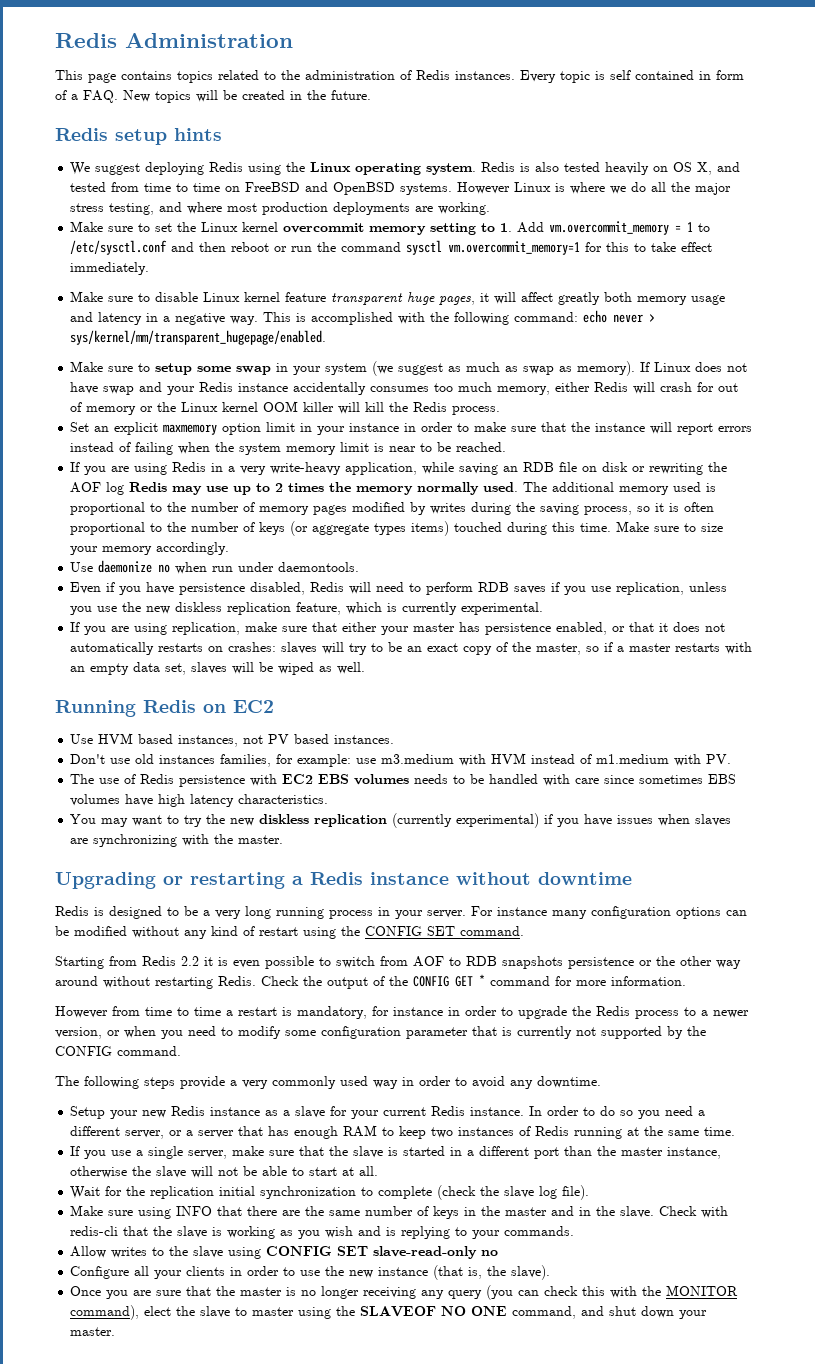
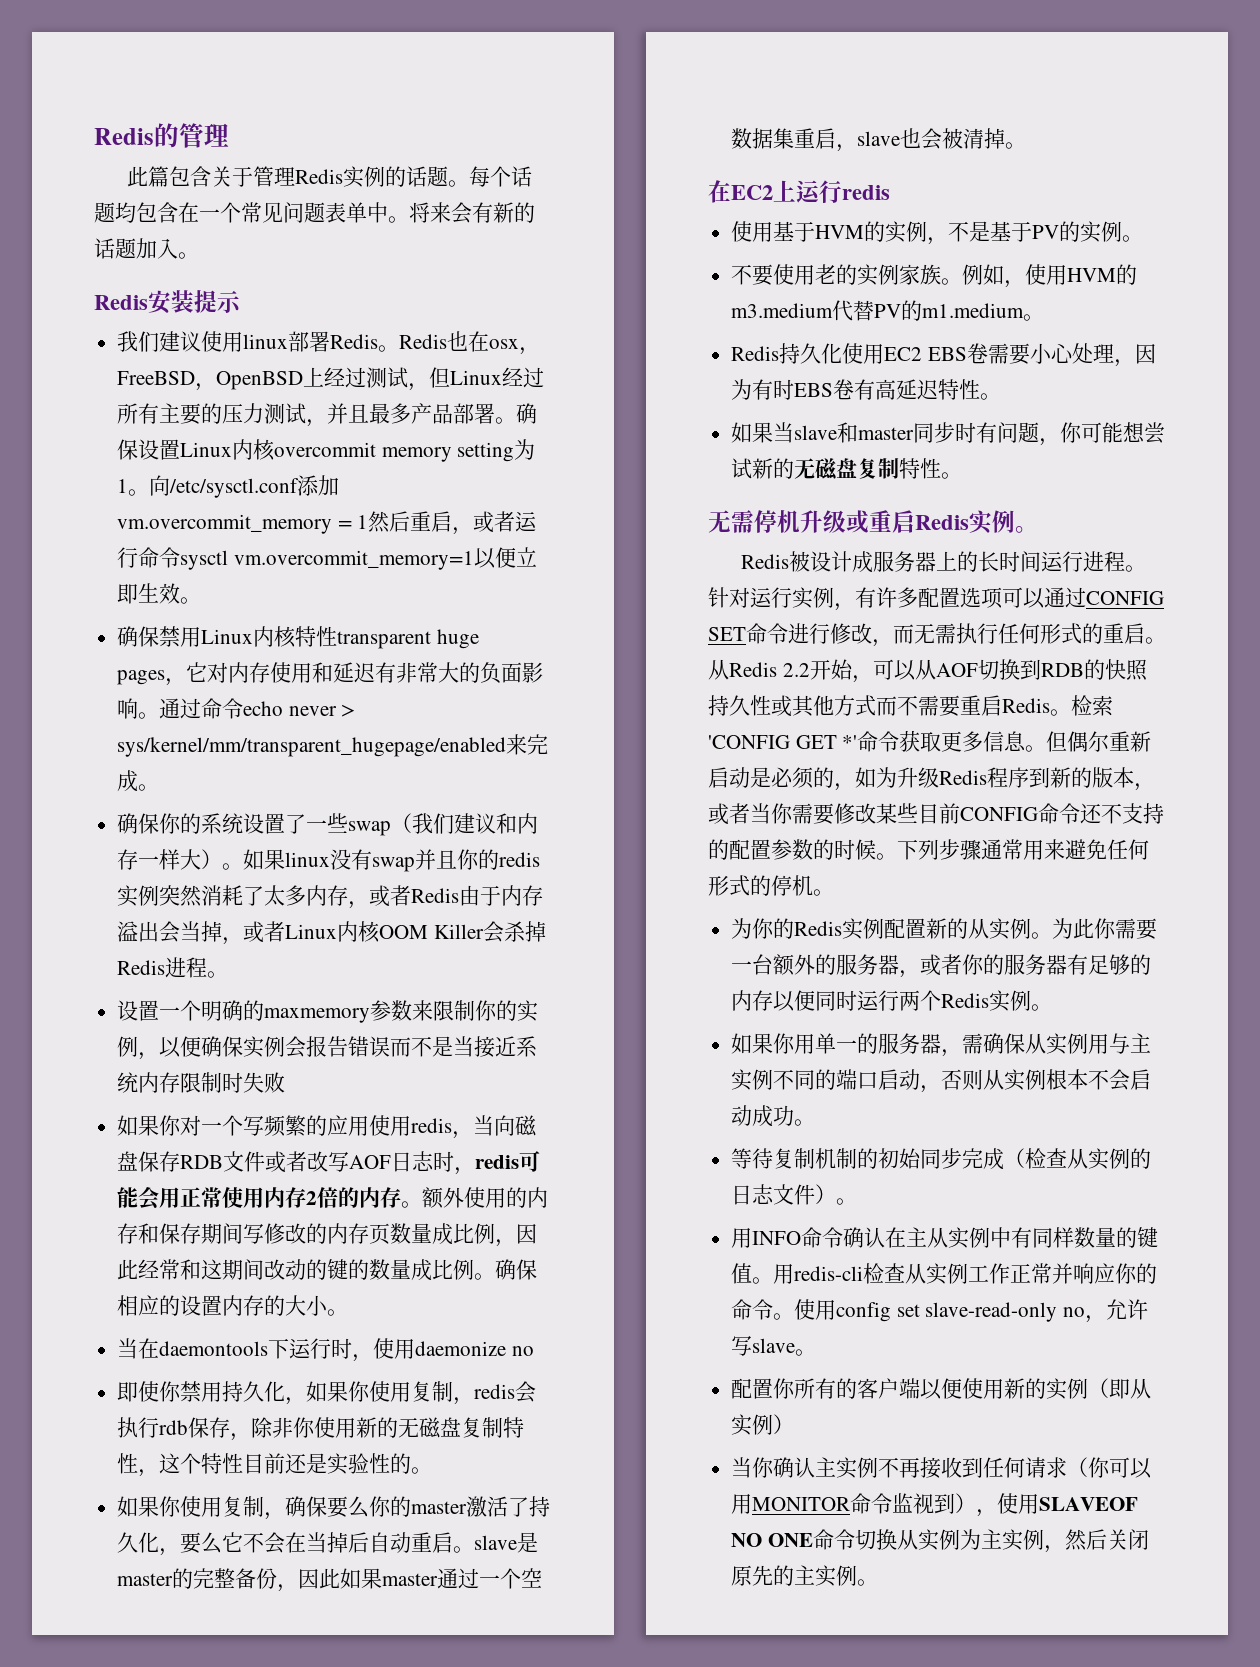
- Redis Administration
- This page contains topics related to the administration of Redis instances. Every topic is self contained in form of a FAQ. New topics will be created in the future.
- Redis setup hints
- We suggest deploying Redis using the Linux operating system. Redis is also tested heavily on OS X, and tested from time to time on FreeBSD and OpenBSD systems. However Linux is where we do all the major stress testing, and where most production deployments are working.
- Make sure to set the Linux kernel overcommit memory setting to 1. Add vm.overcommit_memory = 1 to /etc/sysctl.conf and then reboot or run the command sysctl vm.overcommit_memory=1 for this to take effect immediately.
- Make sure to disable Linux kernel feature transparent huge pages, it will affect greatly both memory usage and latency in a negative way. This is accomplished with the following command: echo never > sys/kernel/mm/transparent_hugepage/enabled.
- Make sure to setup some swap in your system (we suggest as much as swap as memory). If Linux does not have swap and your Redis instance accidentally consumes too much memory, either Redis will crash for out of memory or the Linux kernel OOM killer will kill the Redis process.
- Set an explicit maxmemory option limit in your instance in order to make sure that the instance will report errors instead of failing when the system memory limit is near to be reached.
- If you are using Redis in a very write-heavy application, while saving an RDB file on disk or rewriting the AOF log Redis may use up to 2 times the memory normally used. The additional memory used is proportional to the number of memory pages modified by writes during the saving process, so it is often proportional to the number of keys (or aggregate types items) touched during this time. Make sure to size your memory accordingly.
- Use daemonize no when run under daemontools.
- Even if you have persistence disabled, Redis will need to perform RDB saves if you use replication, unless you use the new diskless replication feature, which is currently experimental.
- If you are using replication, make sure that either your master has persistence enabled, or that it does not automatically restarts on crashes: slaves will try to be an exact copy of the master, so if a master restarts with an empty data set, slaves will be wiped as well.
- Running Redis on EC2
- Use HVM based instances, not PV based instances.
- Don't use old instances families, for example: use m3.medium with HVM instead of m1.medium with PV.
- The use of Redis persistence with EC2 EBS volumes needs to be handled with care since sometimes EBS volumes have high latency characteristics.
- You may want to try the new diskless replication (currently experimental) if you have issues when slaves are synchronizing with the master.
- Upgrading or restarting a Redis instance without downtime
- Redis is designed to be a very long running process in your server. For instance many configuration options can be modified without any kind of restart using the CONFIG SET command.
- Starting from Redis 2.2 it is even possible to switch from AOF to RDB snapshots persistence or the other way around without restarting Redis. Check the output of the CONFIG GET * command for more information.
- However from time to time a restart is mandatory, for instance in order to upgrade the Redis process to a newer version, or when you need to modify some configuration parameter that is currently not supported by the CONFIG command.
- The following steps provide a very commonly used way in order to avoid any downtime.
- Setup your new Redis instance as a slave for your current Redis instance. In order to do so you need a different server, or a server that has enough RAM to keep two instances of Redis running at the same time.
- If you use a single server, make sure that the slave is started in a different port than the master instance, otherwise the slave will not be able to start at all.
- Wait for the replication initial synchronization to complete (check the slave log file).
- Make sure using INFO that there are the same number of keys in the master and in the slave. Check with redis-cli that the slave is working as you wish and is replying to your commands.
- Allow writes to the slave using CONFIG SET slave-read-only no
- Configure all your clients in order to use the new instance (that is, the slave).
- Once you are sure that the master is no longer receiving any query (you can check this with the MONITOR command), elect the slave to master using the SLAVEOF NO ONE command, and shut down your master.
+ Redis的管理
+ 此篇包含关于管理Redis实例的话题。每个话题均包含在一个常见问题表单中。将来会有新的话题加入。
+ Redis安装提示
+ 我们建议使用linux部署Redis。Redis也在osx，FreeBSD，OpenBSD上经过测试，但Linux经过所有主要的压力测试，并且最多产品部署。确保设置Linux内核overcommit memory setting为1。向/etc/sysctl.conf添加vm.overcommit_memory = 1然后重启，或者运行命令sysctl vm.overcommit_memory=1以便立即生效。
+ 确保禁用Linux内核特性transparent huge pages，它对内存使用和延迟有非常大的负面影响。通过命令echo never > sys/kernel/mm/transparent_hugepage/enabled来完成。
+ 确保你的系统设置了一些swap（我们建议和内存一样大）。如果linux没有swap并且你的redis实例突然消耗了太多内存，或者Redis由于内存溢出会当掉，或者Linux内核OOM Killer会杀掉Redis进程。
+ 设置一个明确的maxmemory参数来限制你的实例，以便确保实例会报告错误而不是当接近系统内存限制时失败
+ 如果你对一个写频繁的应用使用redis，当向磁盘保存RDB文件或者改写AOF日志时，redis可能会用正常使用内存2倍的内存。额外使用的内存和保存期间写修改的内存页数量成比例，因此经常和这期间改动的键的数量成比例。确保相应的设置内存的大小。
+ 当在daemontools下运行时，使用daemonize no
+ 即使你禁用持久化，如果你使用复制，redis会执行rdb保存，除非你使用新的无磁盘复制特性，这个特性目前还是实验性的。
+ 如果你使用复制，确保要么你的master激活了持久化，要么它不会在当掉后自动重启。slave是master的完整备份，因此如果master通过一个空数据集重启，slave也会被清掉。
+ 在EC2上运行redis
+ 使用基于HVM的实例，不是基于PV的实例。
+ 不要使用老的实例家族。例如，使用HVM的m3.medium代替PV的m1.medium。
+ Redis持久化使用EC2 EBS卷需要小心处理，因为有时EBS卷有高延迟特性。
+ 如果当slave和master同步时有问题，你可能想尝试新的无磁盘复制特性。
+ 无需停机升级或重启Redis实例。
+ Redis被设计成服务器上的长时间运行进程。针对运行实例，有许多配置选项可以通过CONFIG SET命令进行修改，而无需执行任何形式的重启。从Redis 2.2开始，可以从AOF切换到RDB的快照持久性或其他方式而不需要重启Redis。检索'CONFIG GET *'命令获取更多信息。但偶尔重新启动是必须的，如为升级Redis程序到新的版本，或者当你需要修改某些目前CONFIG命令还不支持的配置参数的时候。下列步骤通常用来避免任何形式的停机。
+ 为你的Redis实例配置新的从实例。为此你需要一台额外的服务器，或者你的服务器有足够的内存以便同时运行两个Redis实例。
+ 如果你用单一的服务器，需确保从实例用与主实例不同的端口启动，否则从实例根本不会启动成功。
+ 等待复制机制的初始同步完成（检查从实例的日志文件）。
+ 用INFO命令确认在主从实例中有同样数量的键值。用redis-cli检查从实例工作正常并响应你的命令。使用config set slave-read-only no，允许写slave。
+ 配置你所有的客户端以便使用新的实例（即从实例）
+ 当你确认主实例不再接收到任何请求（你可以用MONITOR命令监视到），使用SLAVEOF NO ONE命令切换从实例为主实例，然后关闭原先的主实例。

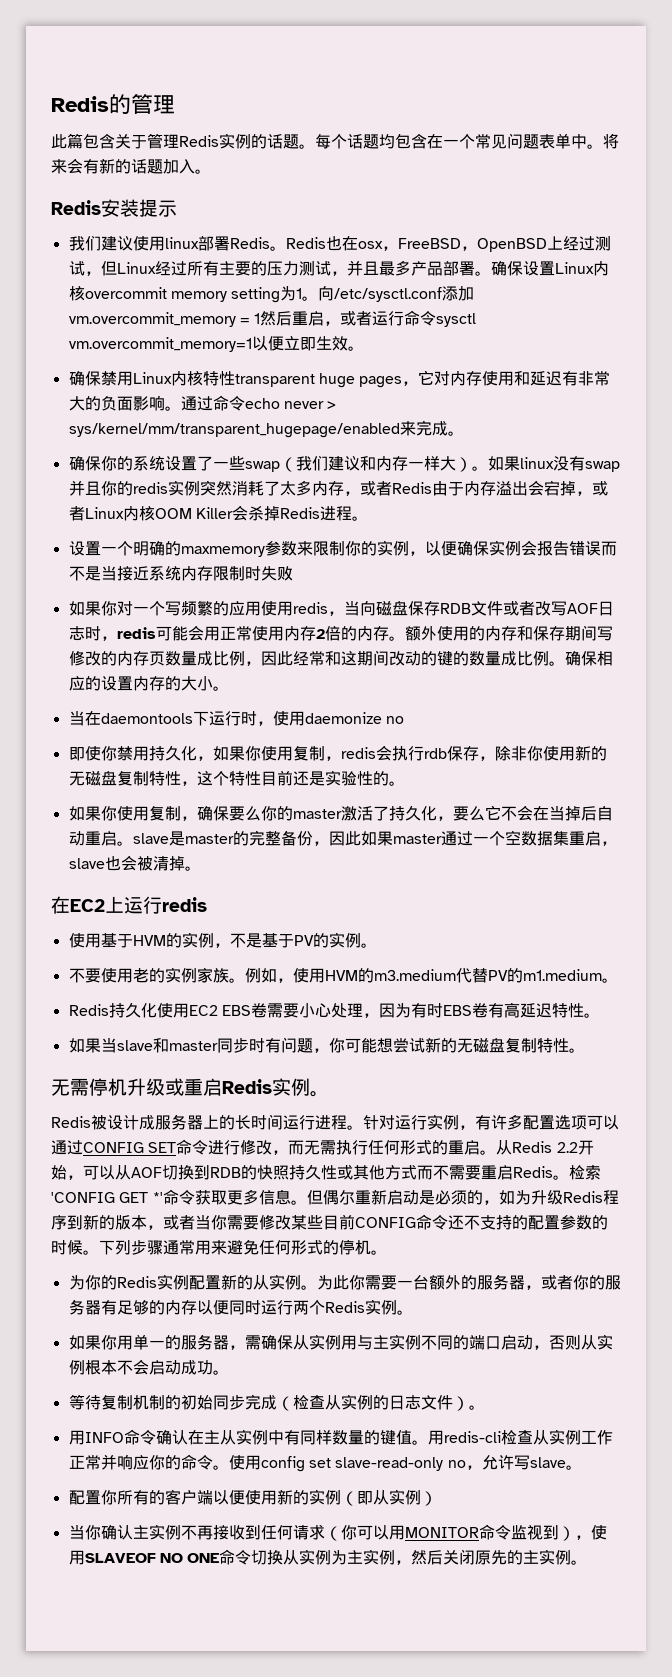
- 如果linux没有swap并且你的redis实例突然消耗了太多内存，或者Redis由于内存溢出会当掉，或者Linux内核OOM Killer会杀掉Redis进程。
+ 如果linux没有swap并且你的redis实例突然消耗了太多内存，或者Redis由于内存溢出会宕掉，或者Linux内核OOM Killer会杀掉Redis进程。

